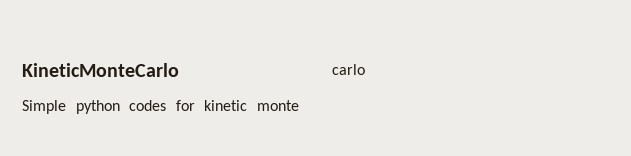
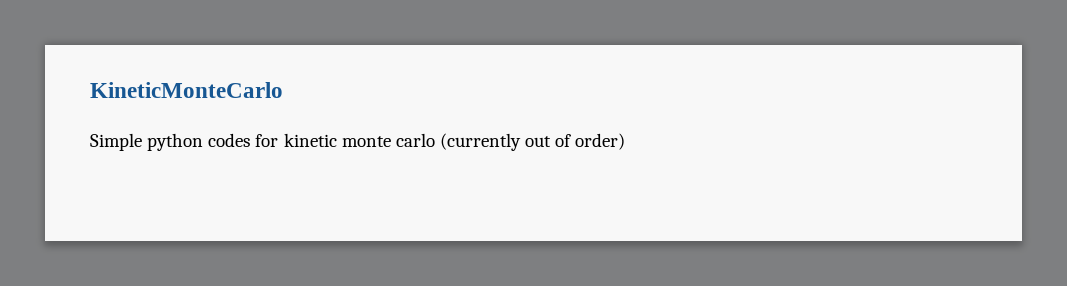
- Simple python codes for kinetic monte carlo
+ Simple python codes for kinetic monte carlo (currently out of order)

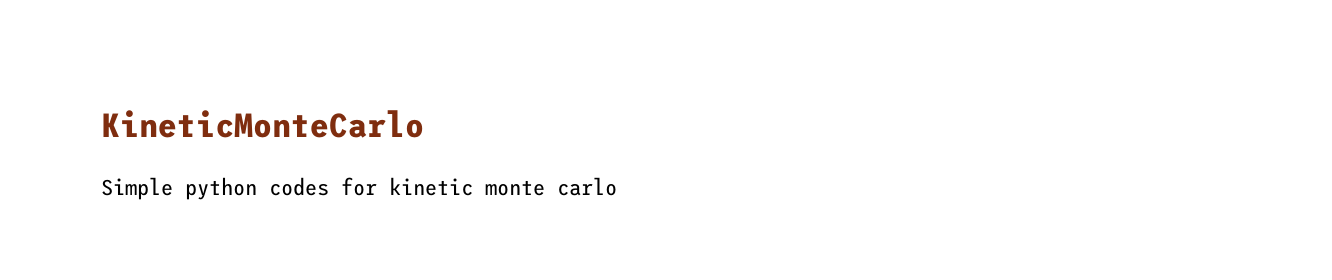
- Simple python codes for kinetic monte carlo (currently out of order)
+ Simple python codes for kinetic monte carlo

